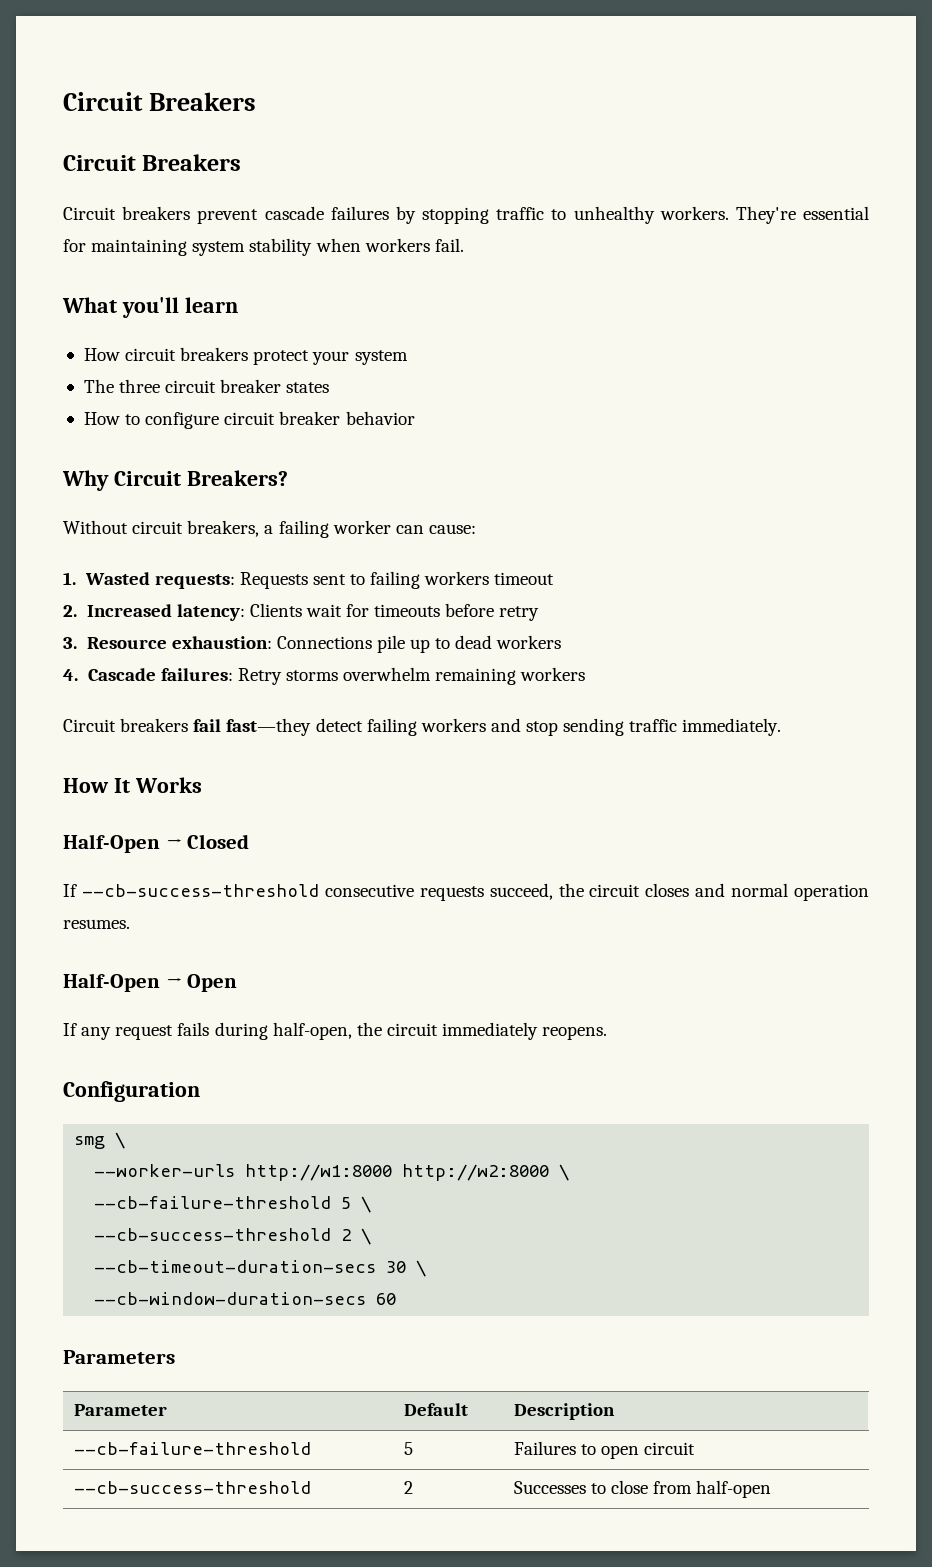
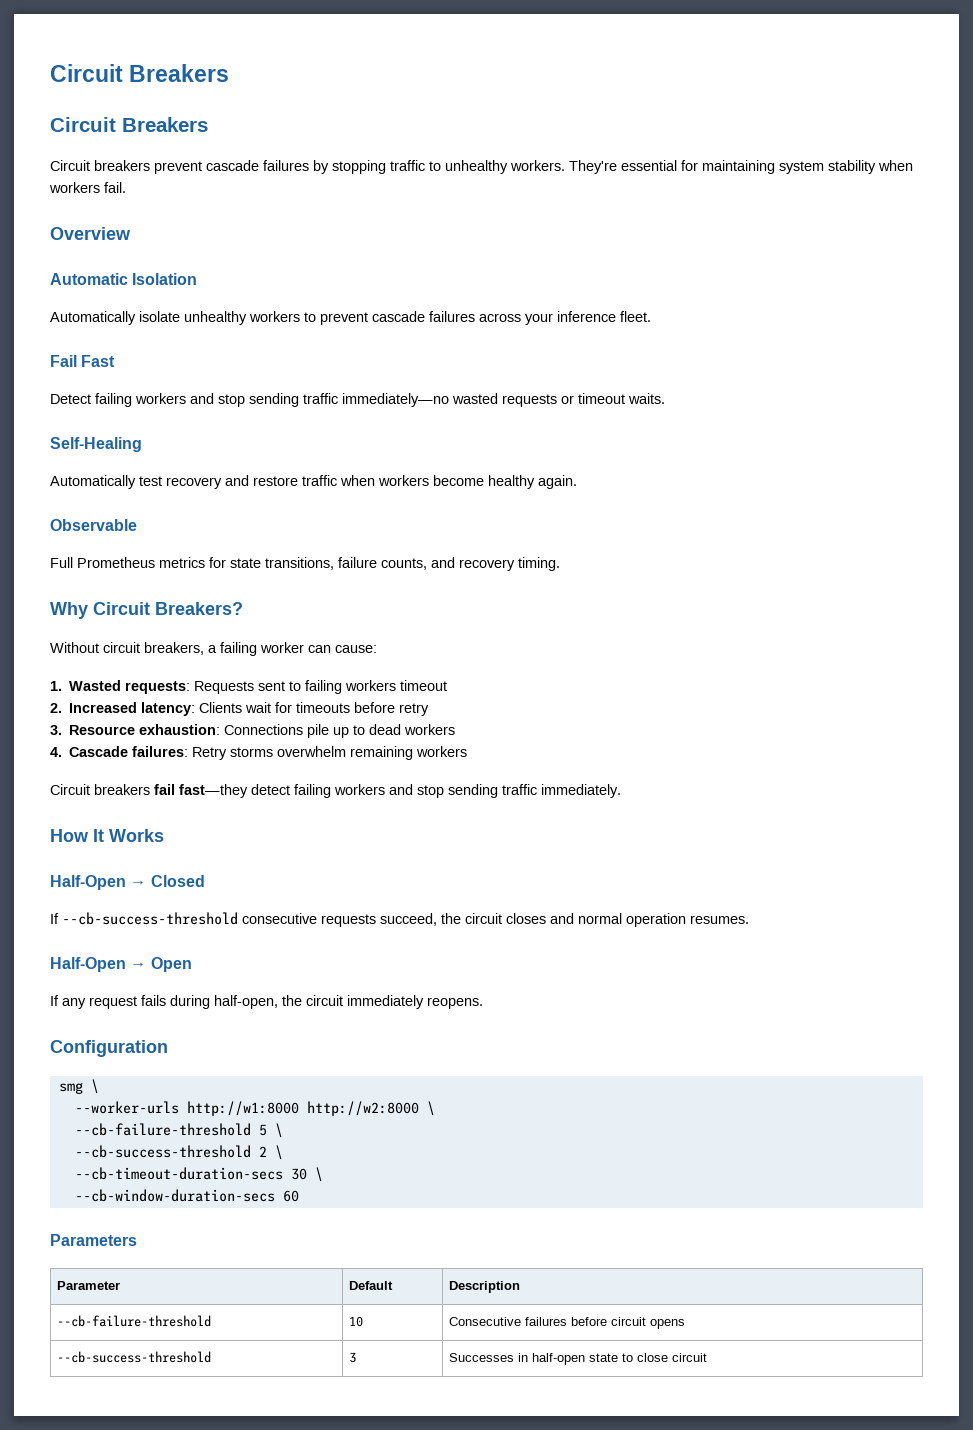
- What you'll learn
- How circuit breakers protect your system
- The three circuit breaker states
- How to configure circuit breaker behavior
+ Overview
+ Automatic Isolation
+ Automatically isolate unhealthy workers to prevent cascade failures across your inference fleet.
+ Fail Fast
+ Detect failing workers and stop sending traffic immediately—no wasted requests or timeout waits.
+ Self-Healing
+ Automatically test recovery and restore traffic when workers become healthy again.
+ Observable
+ Full Prometheus metrics for state transitions, failure counts, and recovery timing.
- --cb-failure-threshold | 5 | Failures to open circuit
+ --cb-failure-threshold | 10 | Consecutive failures before circuit opens
- --cb-success-threshold | 2 | Successes to close from half-open
+ --cb-success-threshold | 3 | Successes in half-open state to close circuit

